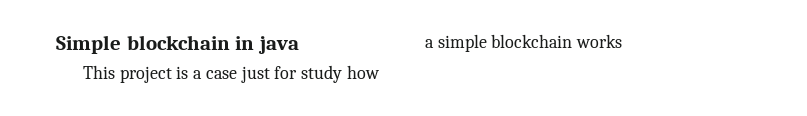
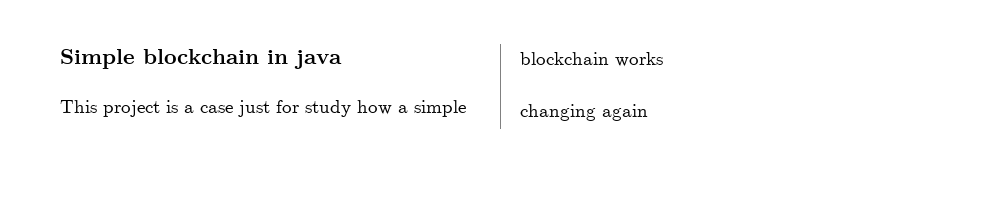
+ changing again

